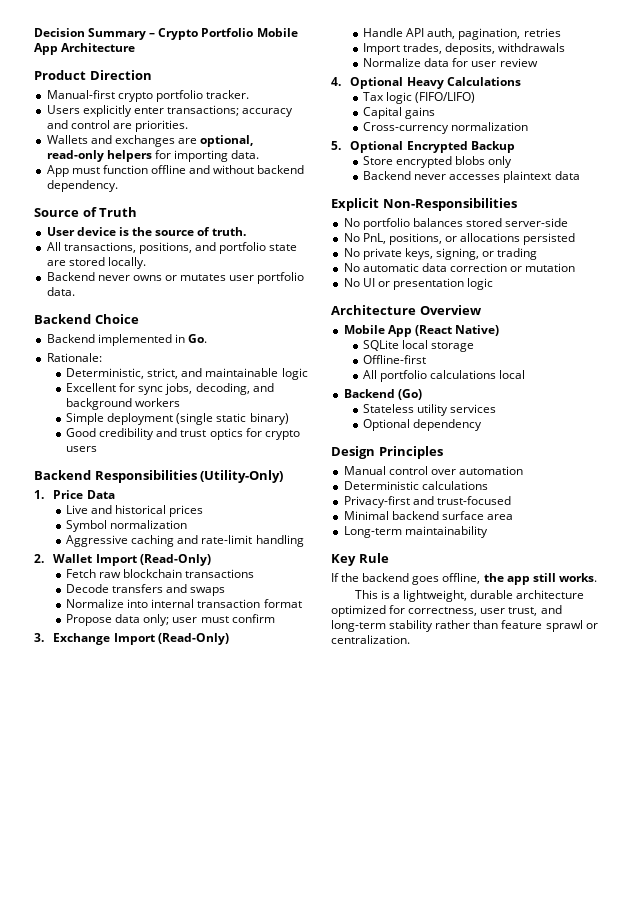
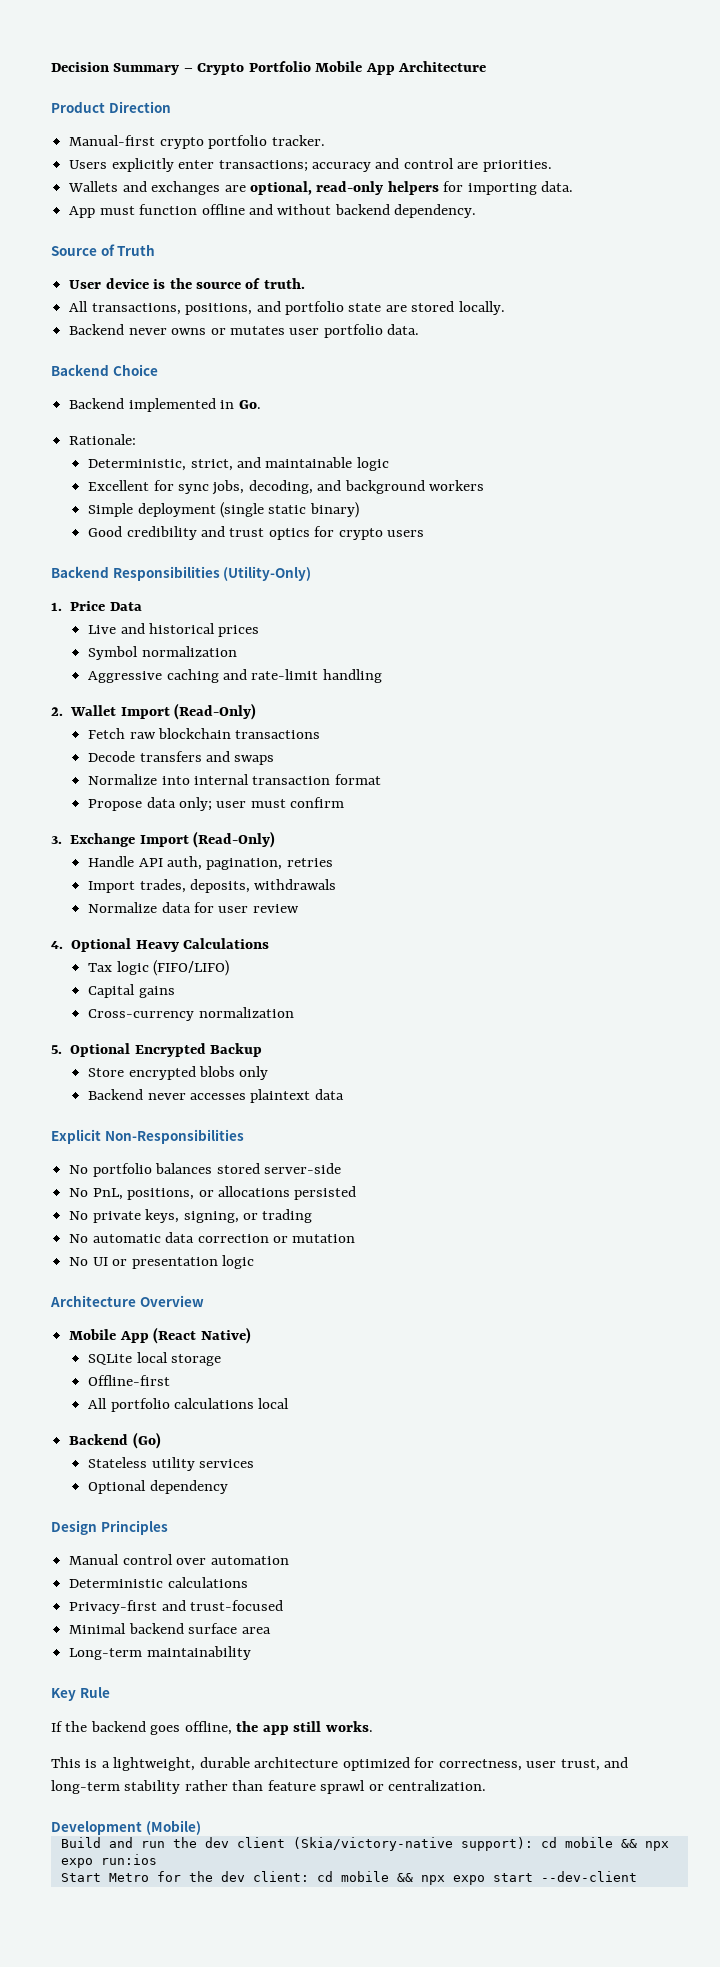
+ Development (Mobile)
+ Build and run the dev client (Skia/victory-native support): cd mobile && npx expo run:ios
+ Start Metro for the dev client: cd mobile && npx expo start --dev-client

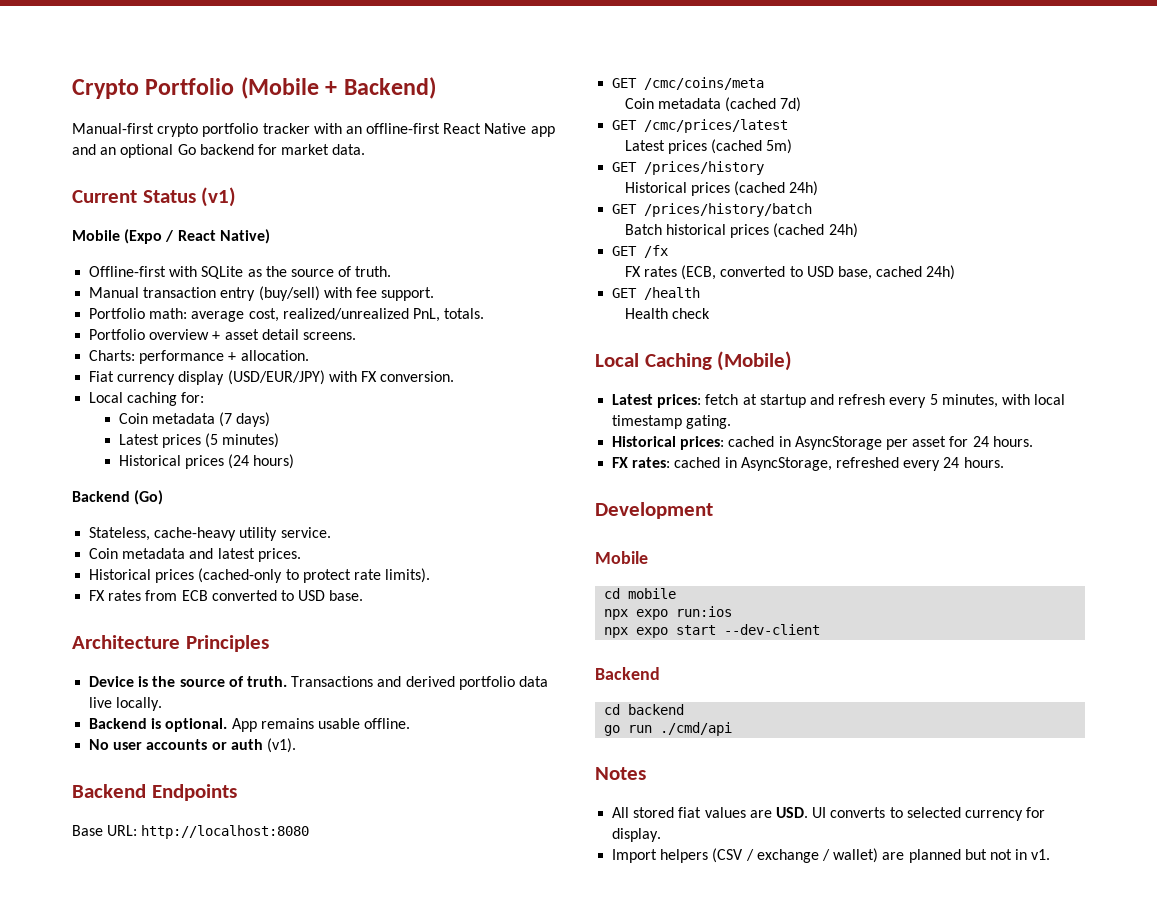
- Decision Summary – Crypto Portfolio Mobile App Architecture
- Product Direction
- Manual-first crypto portfolio tracker.
- Users explicitly enter transactions; accuracy and control are priorities.
- Wallets and exchanges are optional, read-only helpers for importing data.
- App must function offline and without backend dependency.
- Source of Truth
- User device is the source of truth.
- All transactions, positions, and portfolio state are stored locally.
- Backend never owns or mutates user portfolio data.
- Backend Choice
- Backend implemented in Go.
- Rationale:
- Deterministic, strict, and maintainable logic
- Excellent for sync jobs, decoding, and background workers
- Simple deployment (single static binary)
- Good credibility and trust optics for crypto users
- Backend Responsibilities (Utility-Only)
- 1. Price Data
- Live and historical prices
- Symbol normalization
- Aggressive caching and rate-limit handling
- 2. Wallet Import (Read-Only)
- Fetch raw blockchain transactions
- Decode transfers and swaps
- Normalize into internal transaction format
- Propose data only; user must confirm
- 3. Exchange Import (Read-Only)
- Handle API auth, pagination, retries
- Import trades, deposits, withdrawals
- Normalize data for user review
- 4. Optional Heavy Calculations
- Tax logic (FIFO/LIFO)
- Capital gains
- Cross-currency normalization
- 5. Optional Encrypted Backup
- Store encrypted blobs only
- Backend never accesses plaintext data
- Explicit Non-Responsibilities
- No portfolio balances stored server-side
- No PnL, positions, or allocations persisted
- No private keys, signing, or trading
- No automatic data correction or mutation
- No UI or presentation logic
- Architecture Overview
- Mobile App (React Native)
- SQLite local storage
- Offline-first
- All portfolio calculations local
+ Crypto Portfolio (Mobile + Backend)
+ Manual-first crypto portfolio tracker with an offline-first React Native app and an optional Go backend for market data.
+ Current Status (v1)
+ Mobile (Expo / React Native)
+ Offline-first with SQLite as the source of truth.
+ Manual transaction entry (buy/sell) with fee support.
+ Portfolio math: average cost, realized/unrealized PnL, totals.
+ Portfolio overview + asset detail screens.
+ Charts: performance + allocation.
+ Fiat currency display (USD/EUR/JPY) with FX conversion.
+ Local caching for:
+ Coin metadata (7 days)
+ Latest prices (5 minutes)
+ Historical prices (24 hours)
  Backend (Go)
- Stateless utility services
- Optional dependency
- Design Principles
- Manual control over automation
- Deterministic calculations
- Privacy-first and trust-focused
- Minimal backend surface area
- Long-term maintainability
- Key Rule
- If the backend goes offline, the app still works.
- This is a lightweight, durable architecture optimized for correctness, user trust, and long-term stability rather than feature sprawl or centralization.
- Development (Mobile)
- Build and run the dev client (Skia/victory-native support): cd mobile && npx expo run:ios
+ Stateless, cache-heavy utility service.
+ Coin metadata and latest prices.
+ Historical prices (cached-only to protect rate limits).
+ FX rates from ECB converted to USD base.
+ Architecture Principles
+ Device is the source of truth. Transactions and derived portfolio data live locally.
+ Backend is optional. App remains usable offline.
+ No user accounts or auth (v1).
+ Backend Endpoints
+ Base URL: http://localhost:8080
+ GET /cmc/coins/meta
+ Coin metadata (cached 7d)
+ GET /cmc/prices/latest
+ Latest prices (cached 5m)
+ GET /prices/history
+ Historical prices (cached 24h)
+ GET /prices/history/batch
+ Batch historical prices (cached 24h)
+ GET /fx
+ FX rates (ECB, converted to USD base, cached 24h)
+ GET /health
+ Health check
+ Local Caching (Mobile)
+ Latest prices: fetch at startup and refresh every 5 minutes, with local timestamp gating.
+ Historical prices: cached in AsyncStorage per asset for 24 hours.
+ FX rates: cached in AsyncStorage, refreshed every 24 hours.
+ Development
+ Mobile
+ cd mobile
+ npx expo run:ios
- Start Metro for the dev client: cd mobile && npx expo start --dev-client
+ npx expo start --dev-client
+ Backend
+ cd backend
+ go run ./cmd/api
+ Notes
+ All stored fiat values are USD. UI converts to selected currency for display.
+ Import helpers (CSV / exchange / wallet) are planned but not in v1.

